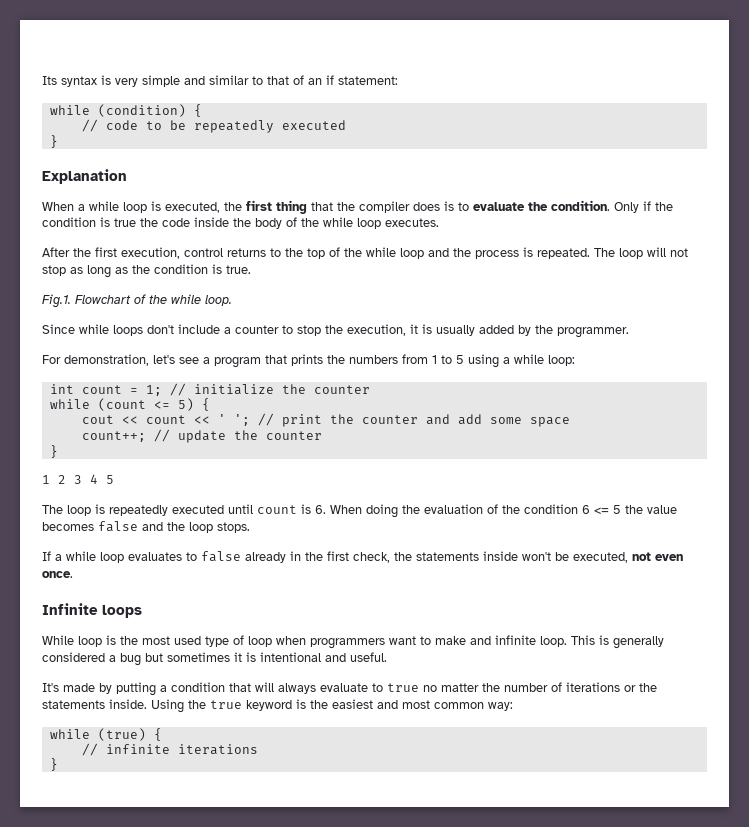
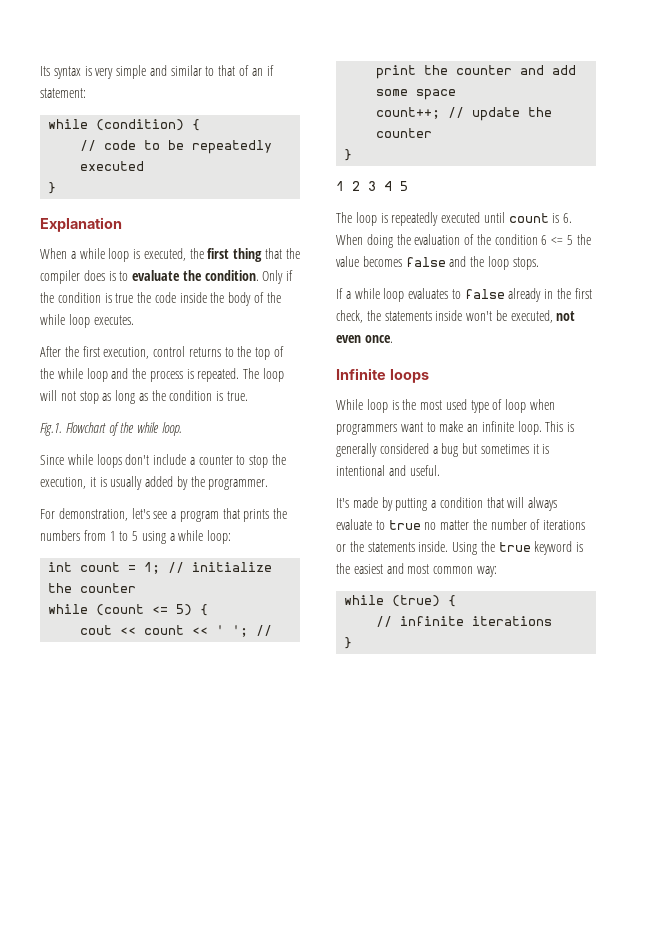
- While loop is the most used type of loop when programmers want to make and infinite loop.
+ While loop is the most used type of loop when programmers want to make an infinite loop.

